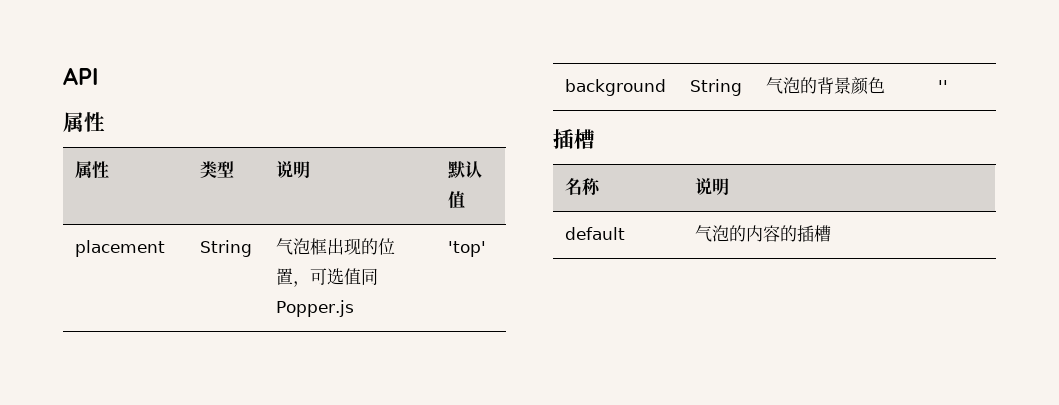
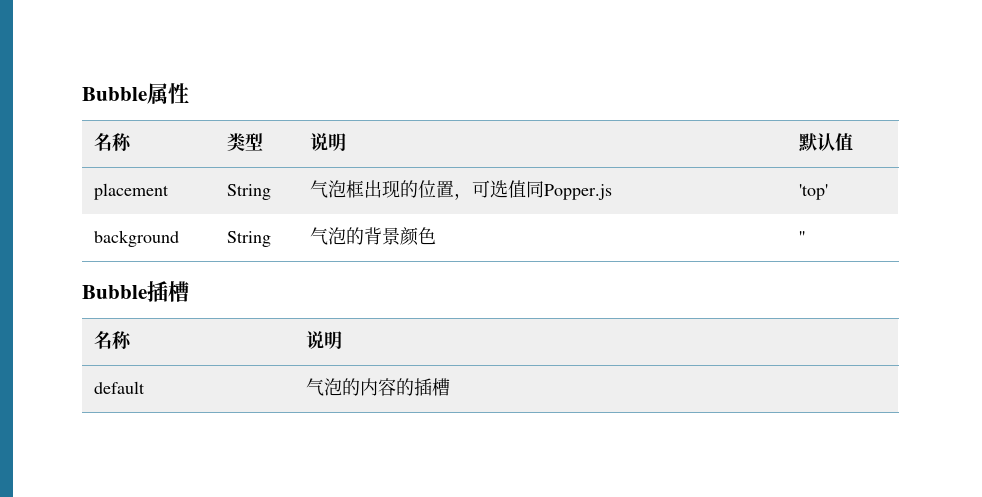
- API
- 属性
+ Bubble属性
- 属性 | 类型 | 说明 | 默认值
+ 名称 | 类型 | 说明 | 默认值
  background | String | 气泡的背景颜色 | ''
- 插槽
+ Bubble插槽

